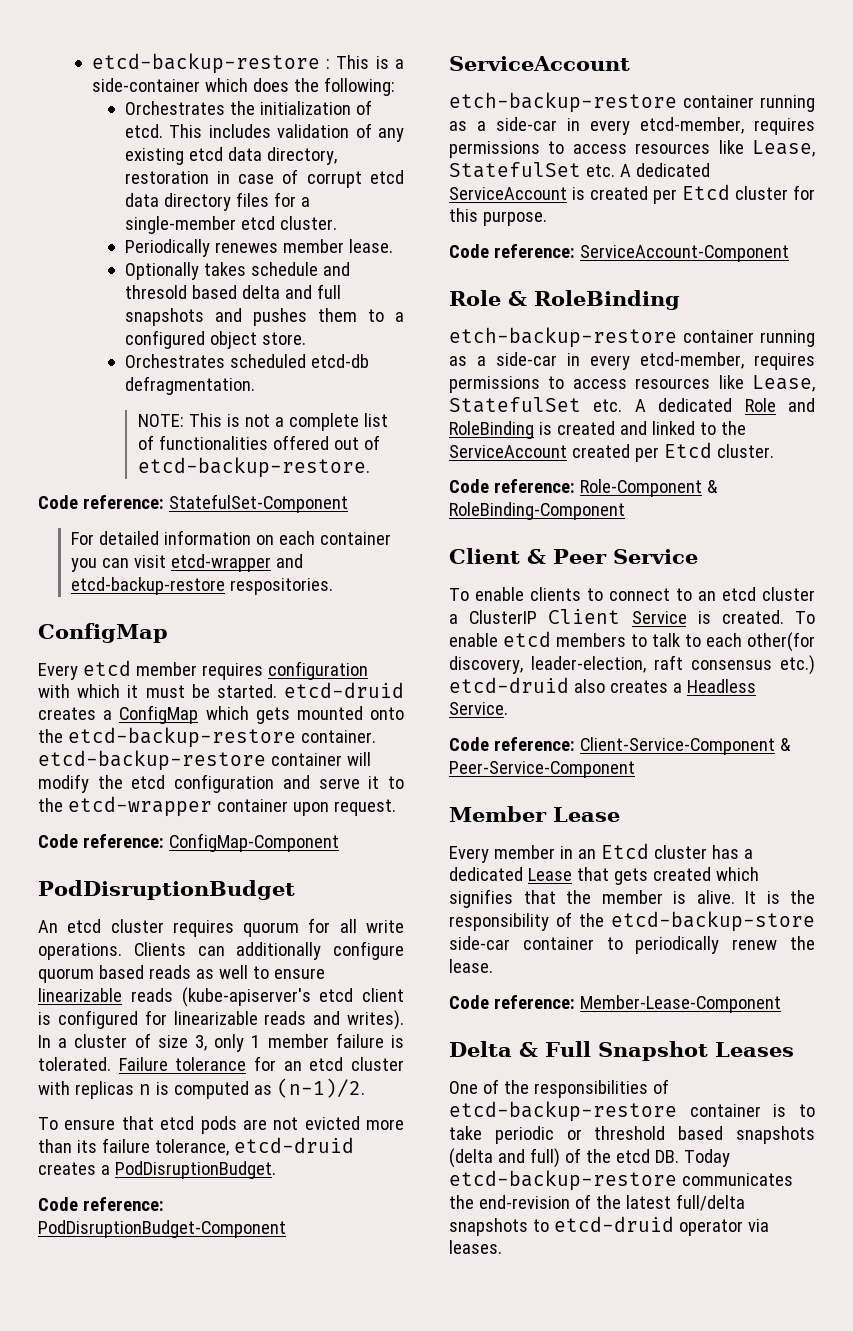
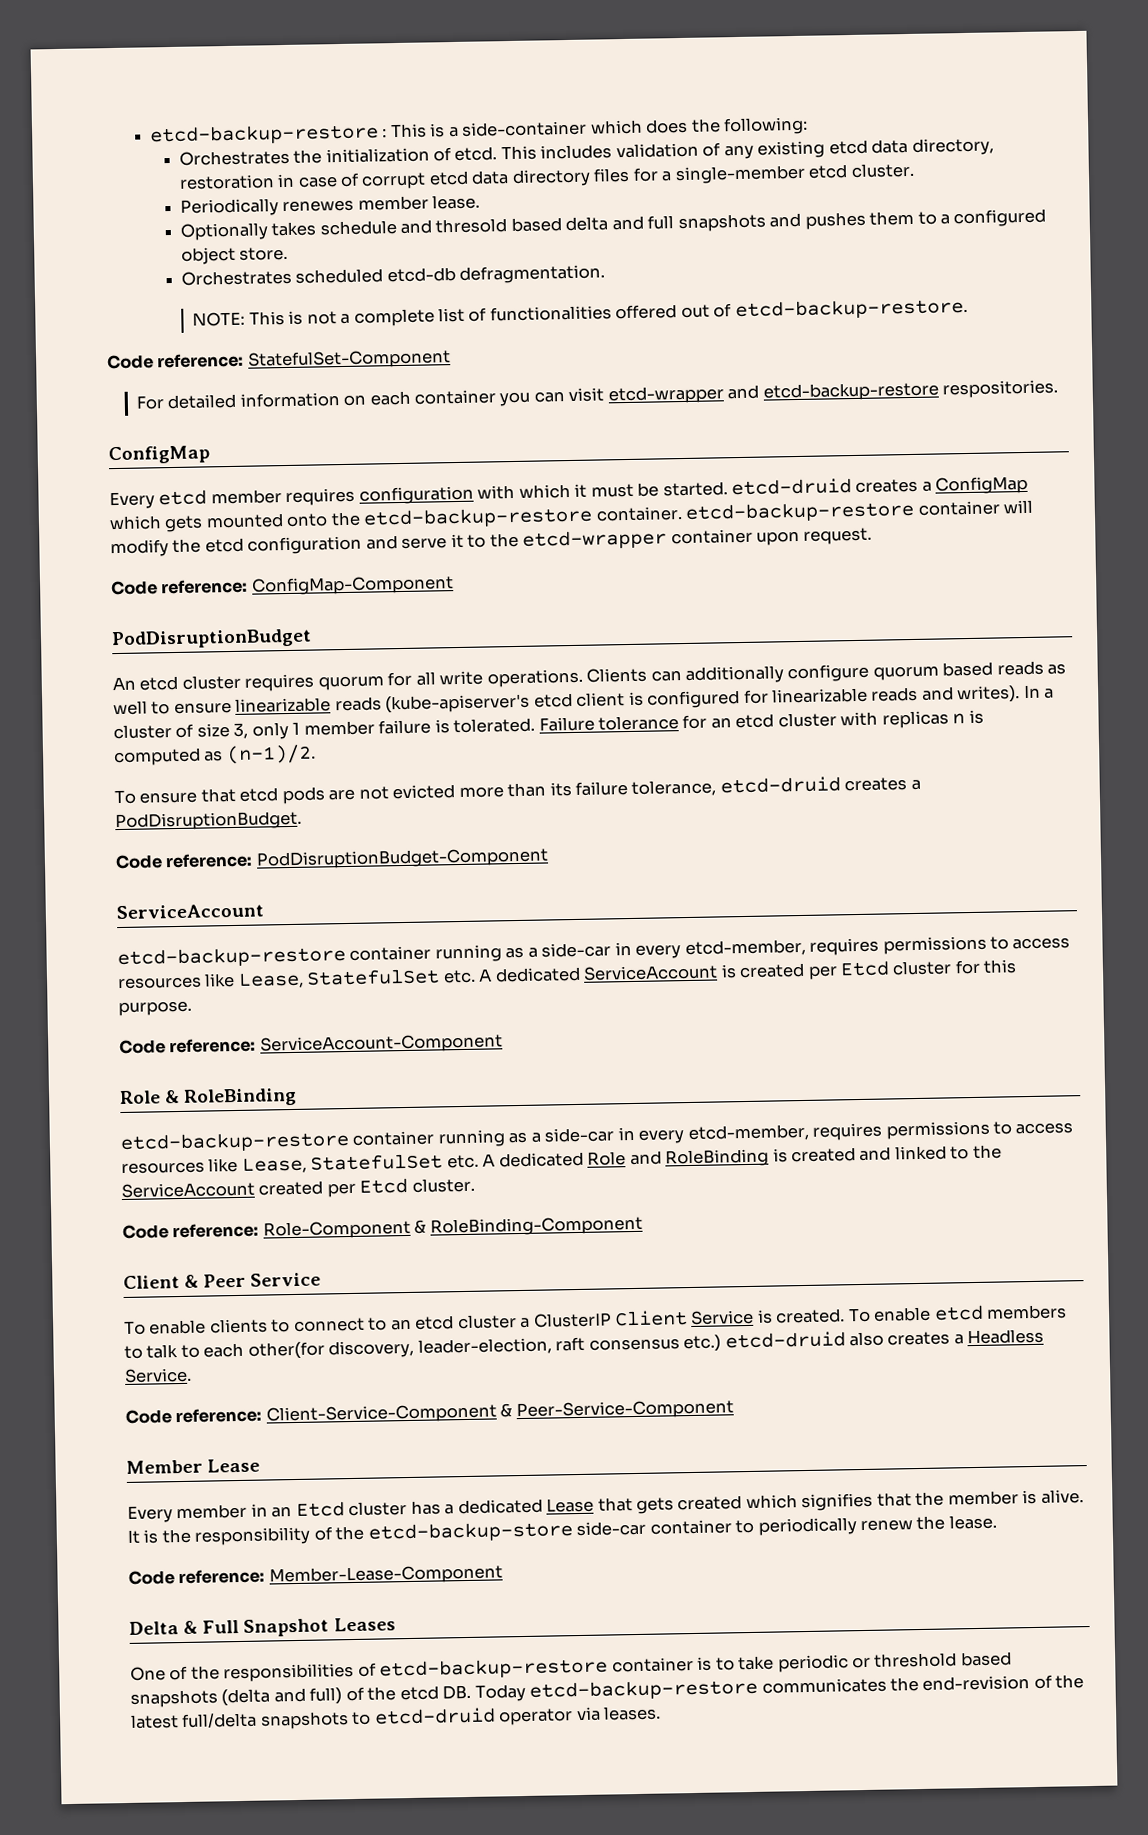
- etch-backup-restore container running as a side-car in every etcd-member, requires permissions to access resources like Lease, StatefulSet etc. A dedicated ServiceAccount is created per Etcd cluster for this purpose.
+ etcd-backup-restore container running as a side-car in every etcd-member, requires permissions to access resources like Lease, StatefulSet etc. A dedicated ServiceAccount is created per Etcd cluster for this purpose.
- etch-backup-restore container running as a side-car in every etcd-member, requires permissions to access resources like Lease, StatefulSet etc. A dedicated Role and RoleBinding is created and linked to the ServiceAccount created per Etcd cluster.
+ etcd-backup-restore container running as a side-car in every etcd-member, requires permissions to access resources like Lease, StatefulSet etc. A dedicated Role and RoleBinding is created and linked to the ServiceAccount created per Etcd cluster.

